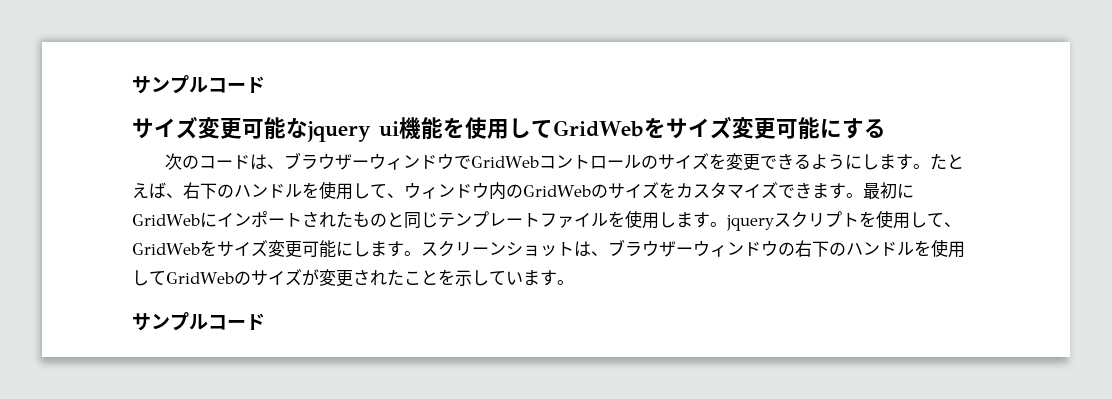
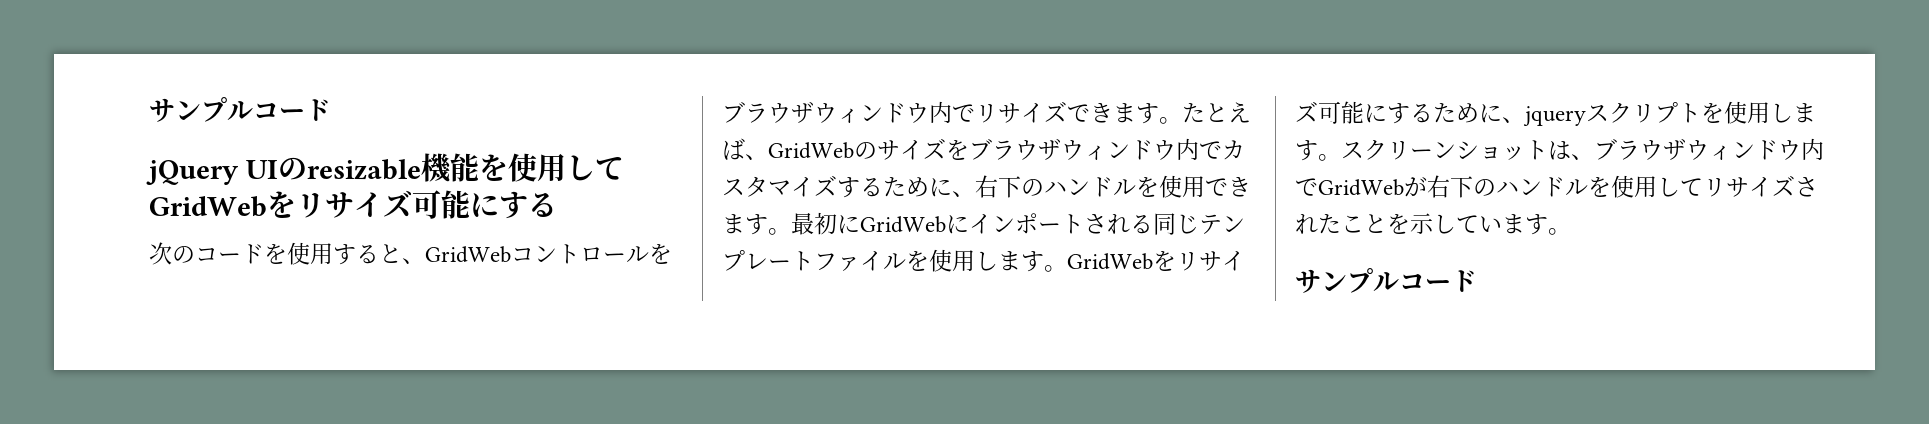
- サイズ変更可能なjquery ui機能を使用してGridWebをサイズ変更可能にする
+ jQuery UIのresizable機能を使用してGridWebをリサイズ可能にする
- 次のコードは、ブラウザーウィンドウでGridWebコントロールのサイズを変更できるようにします。たとえば、右下のハンドルを使用して、ウィンドウ内のGridWebのサイズをカスタマイズできます。
+ 次のコードを使用すると、GridWebコントロールをブラウザウィンドウ内でリサイズできます。たとえば、GridWebのサイズをブラウザウィンドウ内でカスタマイズするために、右下のハンドルを使用できます。
- 最初にGridWebにインポートされたものと同じテンプレートファイルを使用します。jqueryスクリプトを使用して、GridWebをサイズ変更可能にします。
+ 最初にGridWebにインポートされる同じテンプレートファイルを使用します。GridWebをリサイズ可能にするために、jqueryスクリプトを使用します。
- スクリーンショットは、ブラウザーウィンドウの右下のハンドルを使用してGridWebのサイズが変更されたことを示しています。
+ スクリーンショットは、ブラウザウィンドウ内でGridWebが右下のハンドルを使用してリサイズされたことを示しています。

